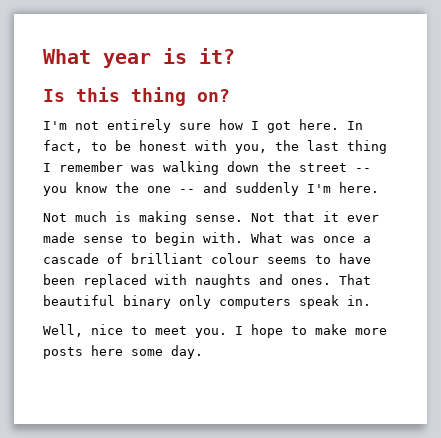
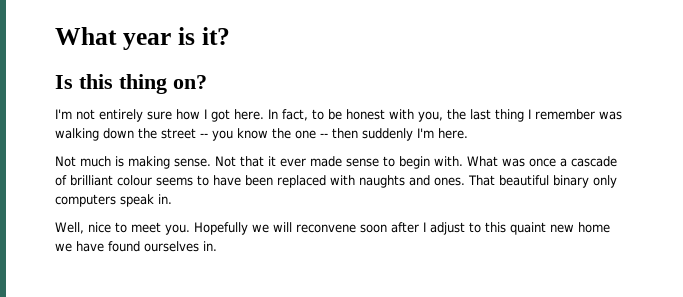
- In fact, to be honest with you, the last thing I remember was walking down the street -- you know the one -- and suddenly I'm here.
+ In fact, to be honest with you, the last thing I remember was walking down the street -- you know the one -- then suddenly I'm here.
- I hope to make more posts here some day.
+ Hopefully we will reconvene soon after I adjust to this quaint new home we have found ourselves in.

